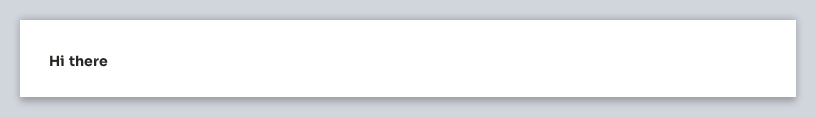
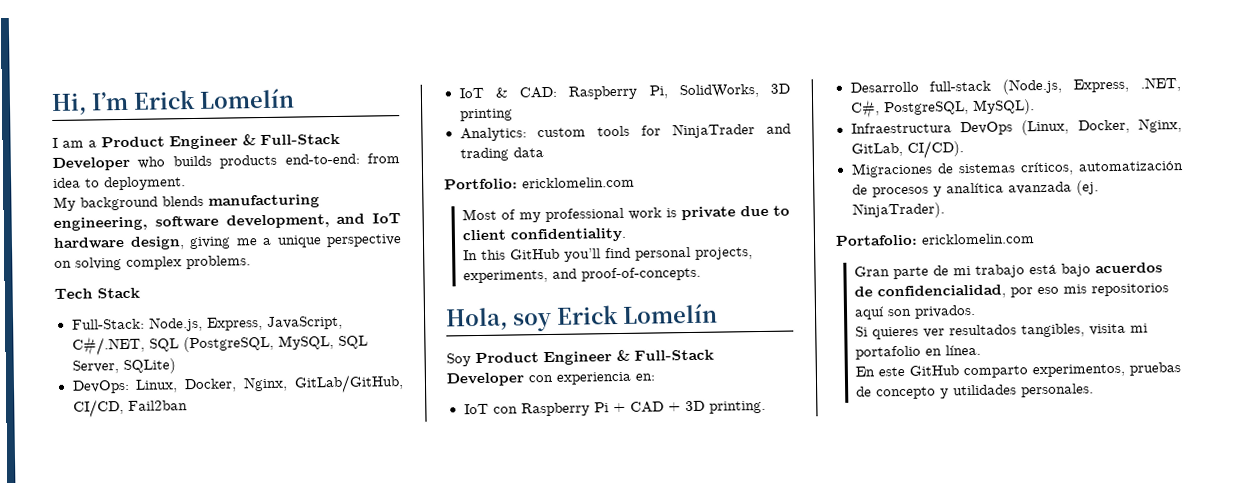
- Hi there
+ Hi, I’m Erick Lomelín
+ I am a Product Engineer & Full-Stack Developer who builds products end-to-end: from idea to deployment.
+ My background blends manufacturing engineering, software development, and IoT hardware design, giving me a unique perspective on solving complex problems.
+ Tech Stack
+ Full-Stack: Node.js, Express, JavaScript, C#/.NET, SQL (PostgreSQL, MySQL, SQL Server, SQLite)
+ DevOps: Linux, Docker, Nginx, GitLab/GitHub, CI/CD, Fail2ban
+ IoT & CAD: Raspberry Pi, SolidWorks, 3D printing
+ Analytics: custom tools for NinjaTrader and trading data
+ Portfolio: ericklomelin.com
+ Most of my professional work is private due to client confidentiality.
+ In this GitHub you’ll find personal projects, experiments, and proof-of-concepts.
+ Hola, soy Erick Lomelín
+ Soy Product Engineer & Full-Stack Developer con experiencia en:
+ IoT con Raspberry Pi + CAD + 3D printing.
+ Desarrollo full-stack (Node.js, Express, .NET, C#, PostgreSQL, MySQL).
+ Infraestructura DevOps (Linux, Docker, Nginx, GitLab, CI/CD).
+ Migraciones de sistemas críticos, automatización de procesos y analítica avanzada (ej. NinjaTrader).
+ Portafolio: ericklomelin.com
+ Gran parte de mi trabajo está bajo acuerdos de confidencialidad, por eso mis repositorios aquí son privados.
+ Si quieres ver resultados tangibles, visita mi portafolio en línea.
+ En este GitHub comparto experimentos, pruebas de concepto y utilidades personales.

